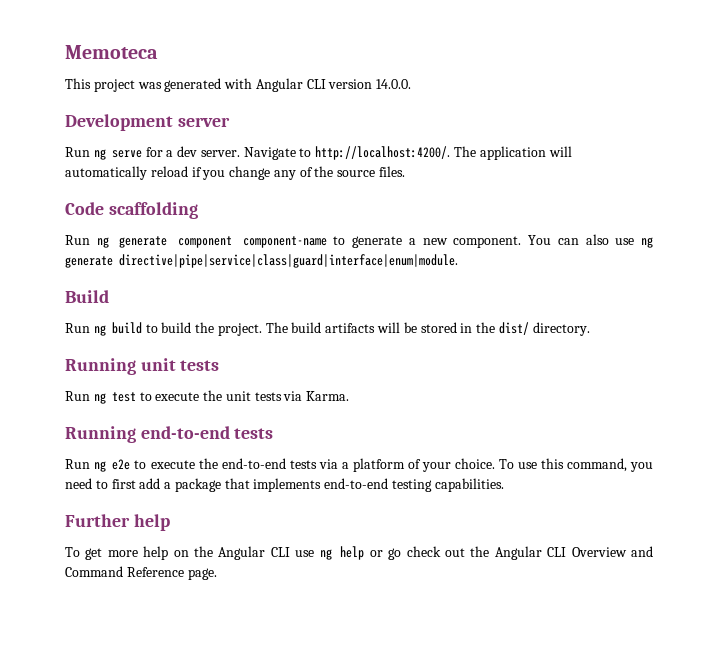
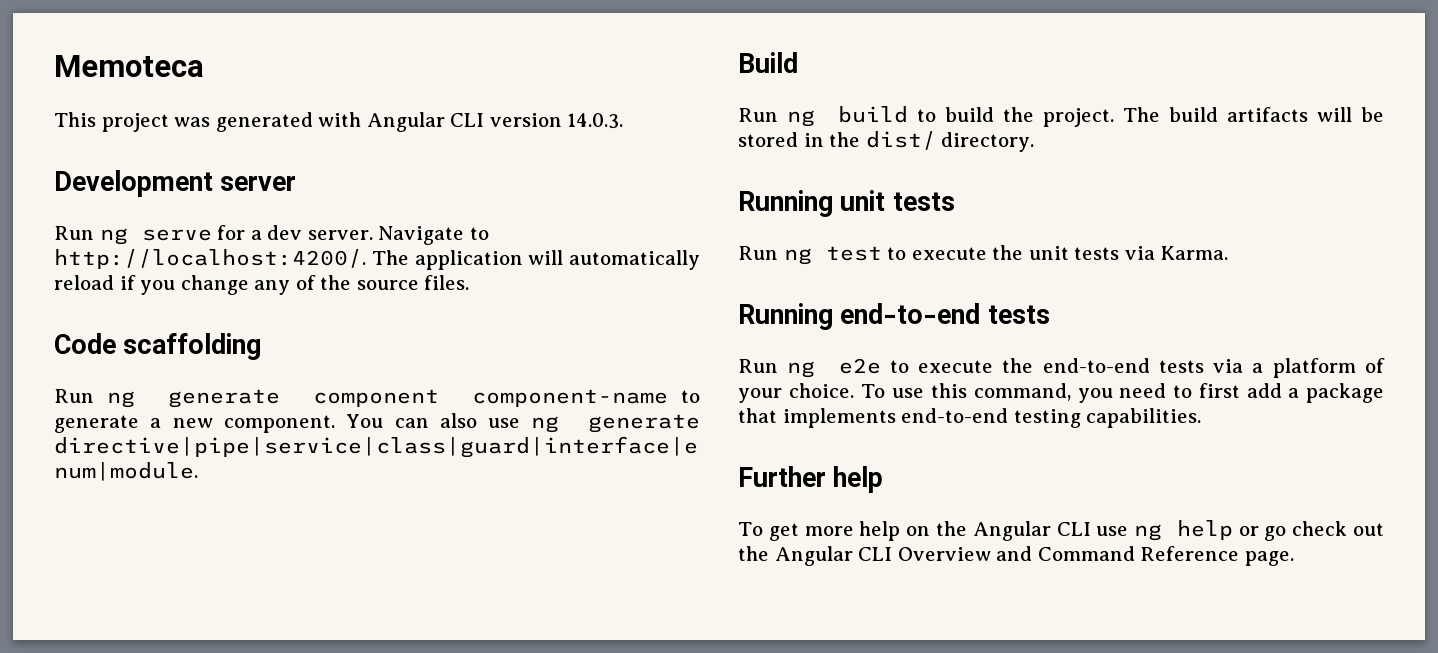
- This project was generated with Angular CLI version 14.0.0.
+ This project was generated with Angular CLI version 14.0.3.

